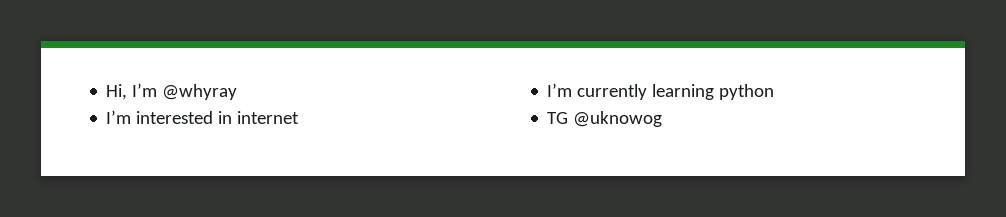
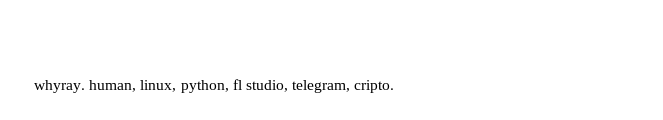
- Hi, I’m @whyray
- I’m interested in internet
- I’m currently learning python
- TG @uknowog
+ whyray. human, linux, python, fl studio, telegram, cripto.

